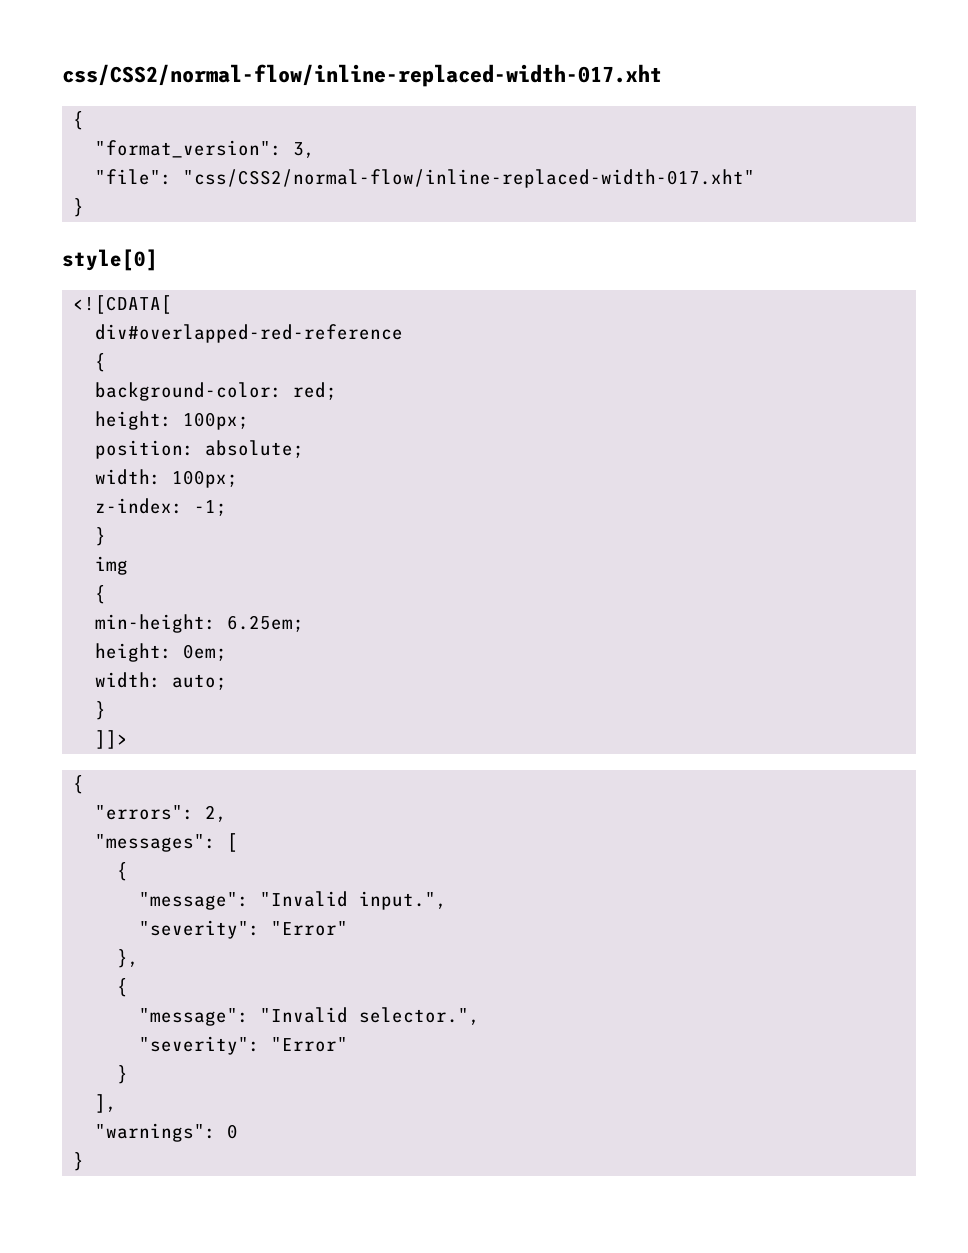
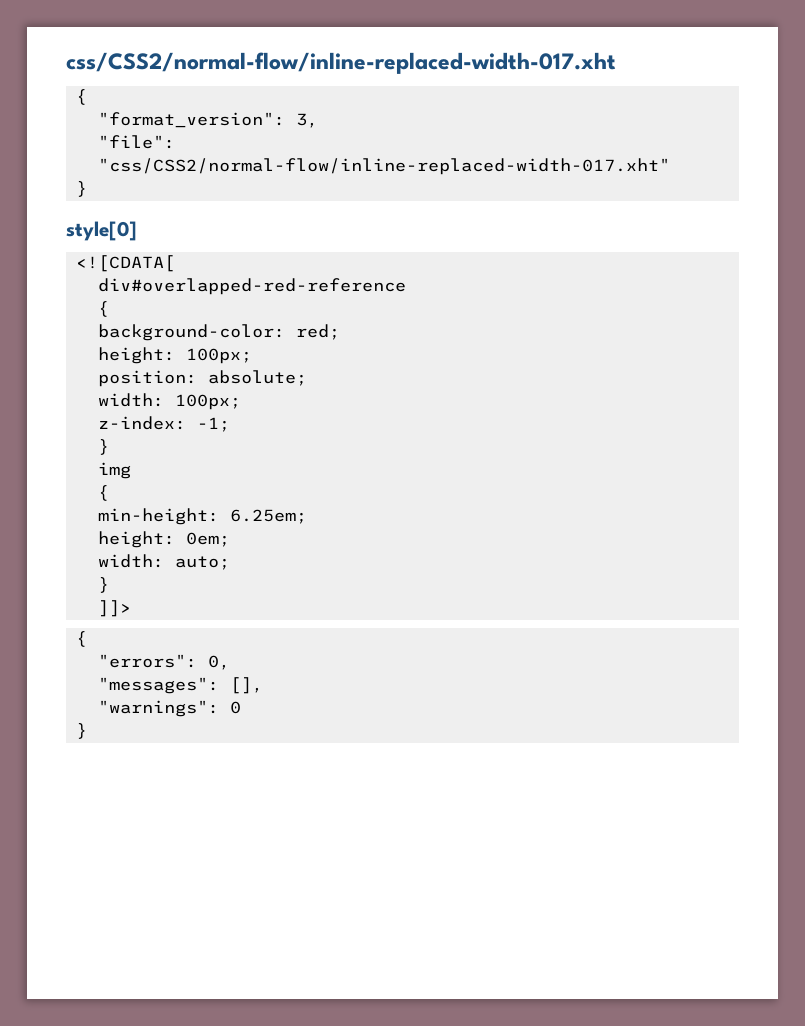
- "errors": 2,
+ "errors": 0,
- "messages": [
- {
- "message": "Invalid input.",
- "severity": "Error"
- },
- {
- "message": "Invalid selector.",
- "severity": "Error"
- }
- ],
+ "messages": [],

